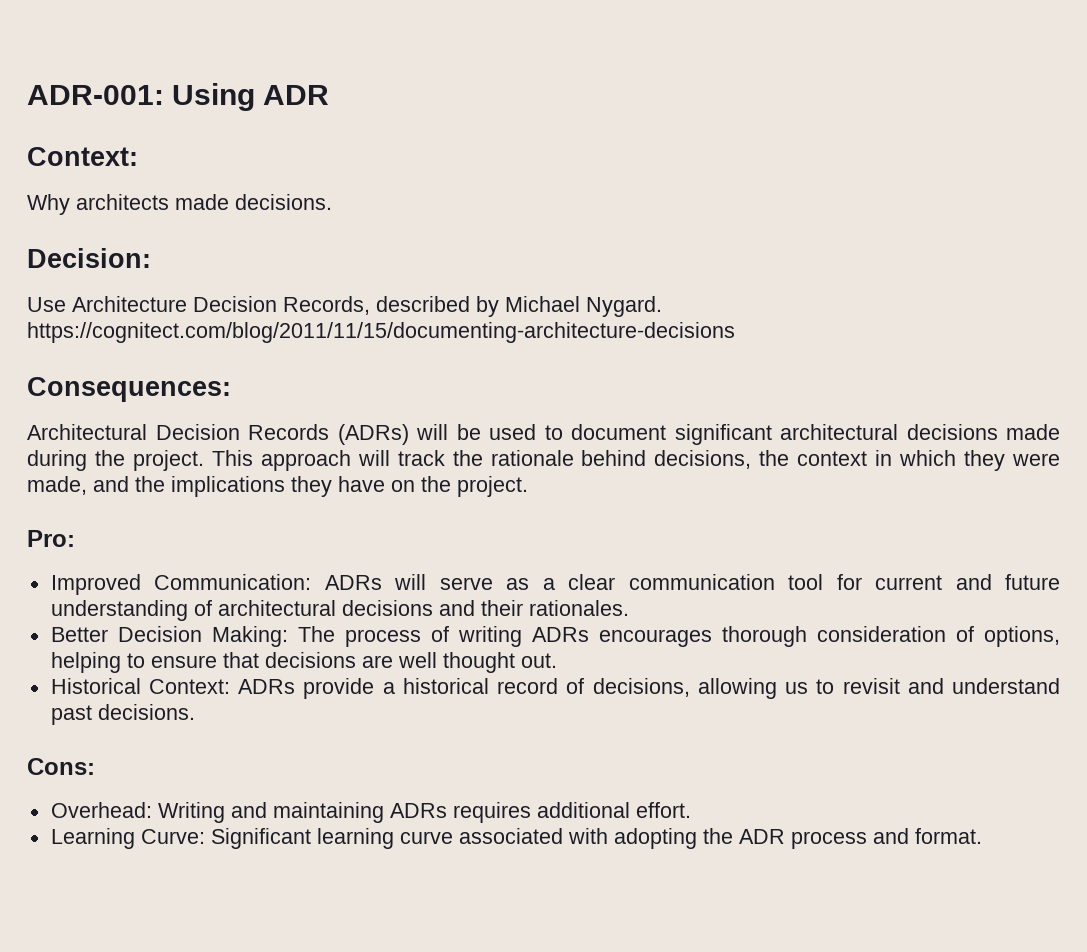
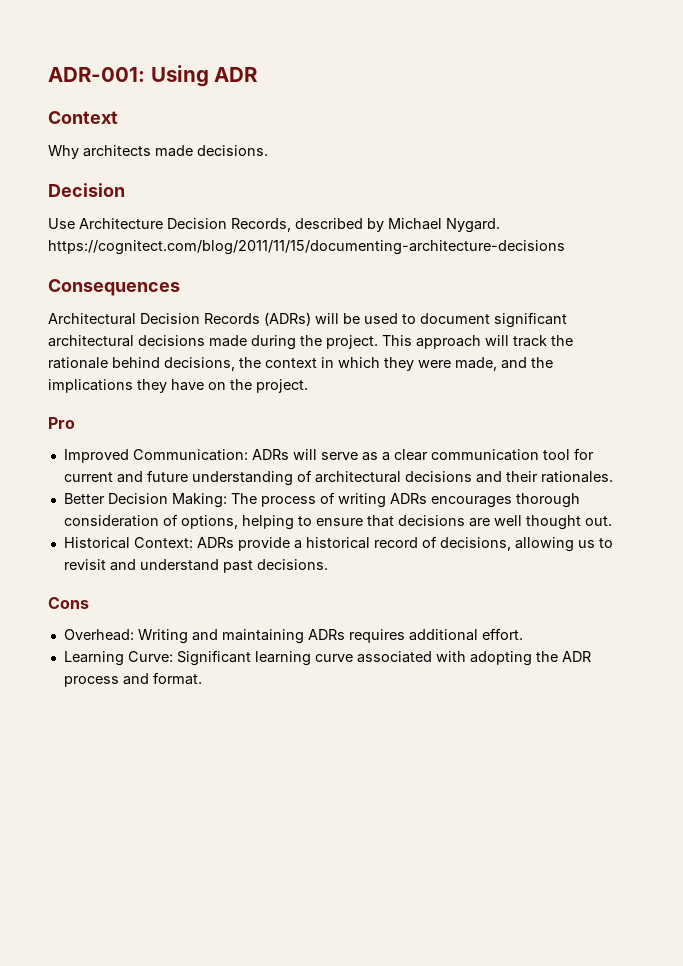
  ADR-001: Using ADR
- Context:
+ Context
  Why architects made decisions.
- Decision:
+ Decision
- Consequences:
+ Consequences
- Pro:
+ Pro
- Cons:
+ Cons

